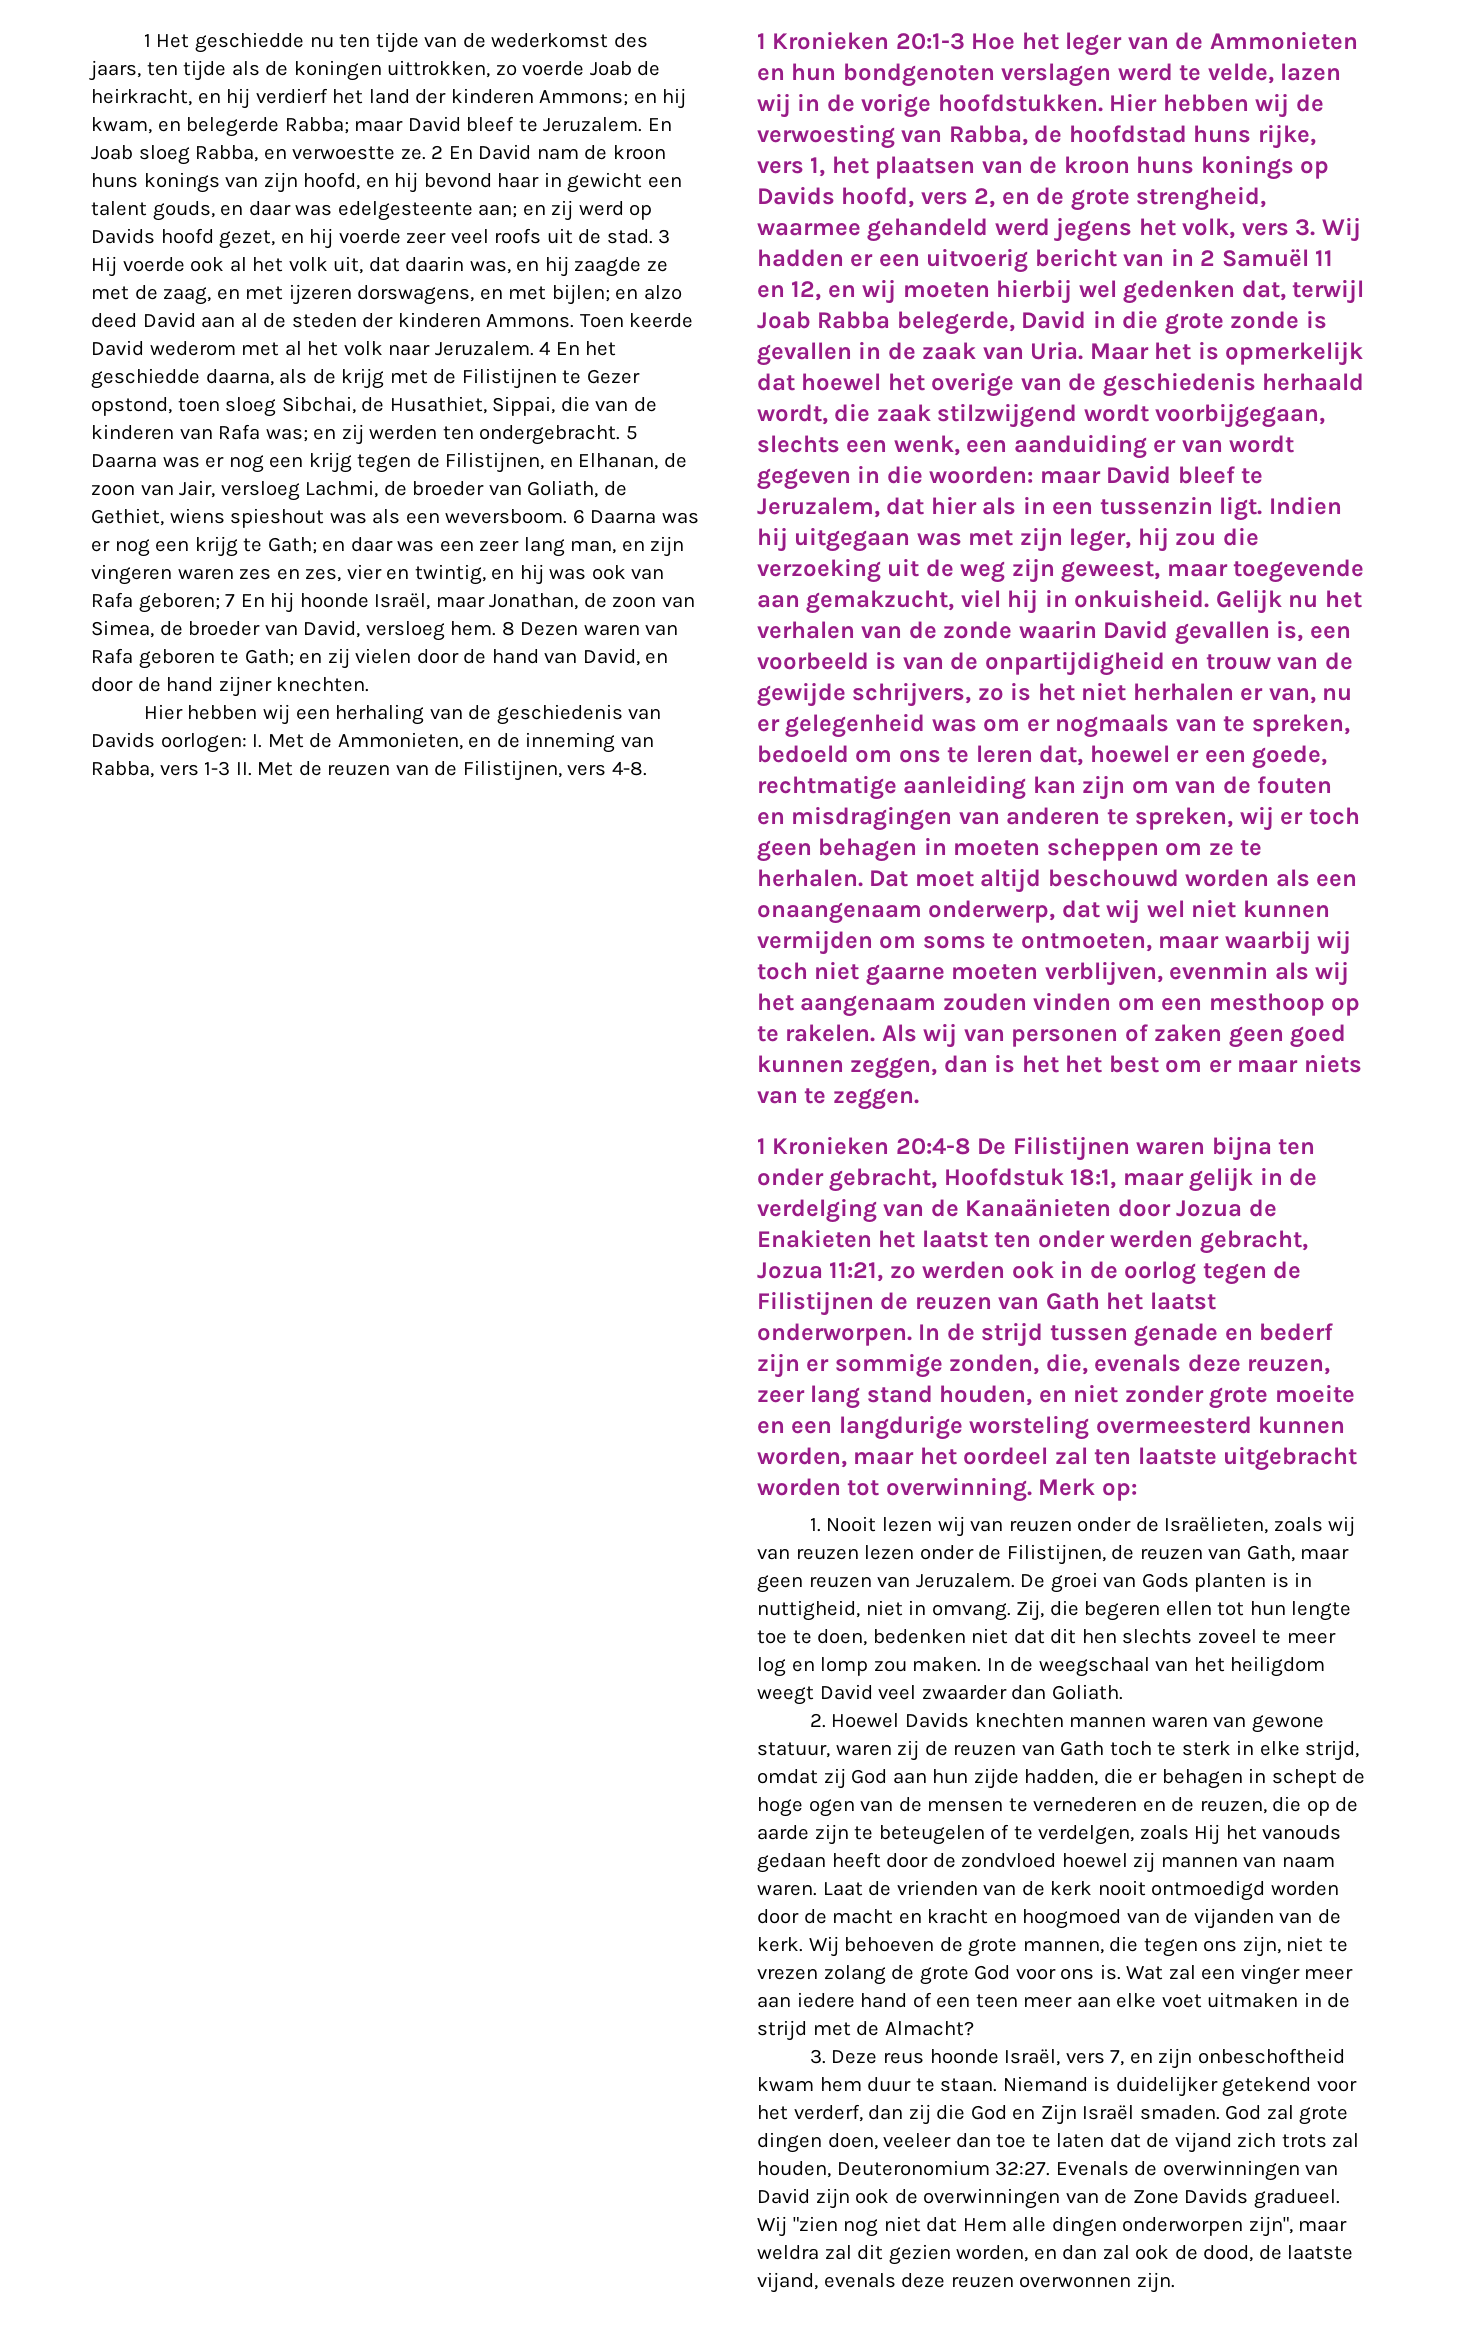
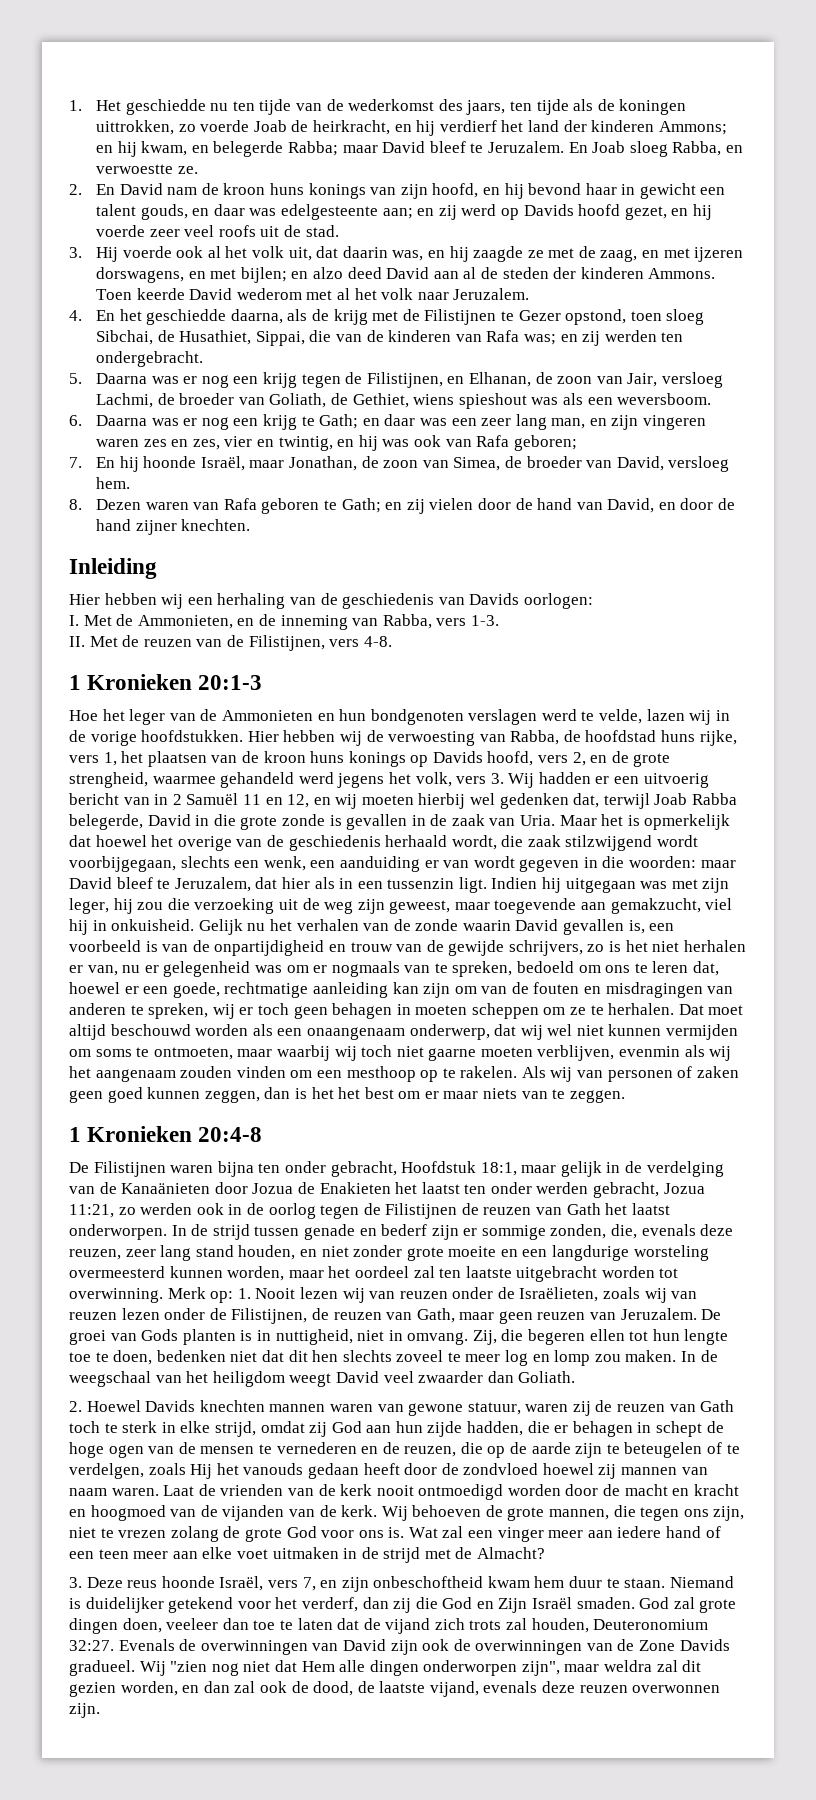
- 1 Het geschiedde nu ten tijde van de wederkomst des jaars, ten tijde als de koningen uittrokken, zo voerde Joab de heirkracht, en hij verdierf het land der kinderen Ammons; en hij kwam, en belegerde Rabba; maar David bleef te Jeruzalem.
+ 1. Het geschiedde nu ten tijde van de wederkomst des jaars, ten tijde als de koningen uittrokken, zo voerde Joab de heirkracht, en hij verdierf het land der kinderen Ammons; en hij kwam, en belegerde Rabba; maar David bleef te Jeruzalem.
- En Joab sloeg Rabba, en verwoestte ze. 2 En David nam de kroon huns konings van zijn hoofd, en hij bevond haar in gewicht een talent gouds, en daar was edelgesteente aan;
+ En Joab sloeg Rabba, en verwoestte ze.
+ 2. En David nam de kroon huns konings van zijn hoofd, en hij bevond haar in gewicht een talent gouds, en daar was edelgesteente aan;
- en zij werd op Davids hoofd gezet, en hij voerde zeer veel roofs uit de stad. 3 Hij voerde ook al het volk uit, dat daarin was, en hij zaagde ze met de zaag, en met ijzeren dorswagens, en met bijlen;
+ en zij werd op Davids hoofd gezet, en hij voerde zeer veel roofs uit de stad.
+ 3. Hij voerde ook al het volk uit, dat daarin was, en hij zaagde ze met de zaag, en met ijzeren dorswagens, en met bijlen;
- Toen keerde David wederom met al het volk naar Jeruzalem. 4 En het geschiedde daarna, als de krijg met de Filistijnen te Gezer opstond, toen sloeg Sibchai, de Husathiet, Sippai, die van de kinderen van Rafa was;
+ Toen keerde David wederom met al het volk naar Jeruzalem.
+ 4. En het geschiedde daarna, als de krijg met de Filistijnen te Gezer opstond, toen sloeg Sibchai, de Husathiet, Sippai, die van de kinderen van Rafa was;
- en zij werden ten ondergebracht. 5 Daarna was er nog een krijg tegen de Filistijnen, en Elhanan, de zoon van Jair, versloeg Lachmi, de broeder van Goliath, de Gethiet, wiens spieshout was als een weversboom. 6 Daarna was er nog een krijg te Gath;
+ en zij werden ten ondergebracht.
+ 5. Daarna was er nog een krijg tegen de Filistijnen, en Elhanan, de zoon van Jair, versloeg Lachmi, de broeder van Goliath, de Gethiet, wiens spieshout was als een weversboom.
+ 6. Daarna was er nog een krijg te Gath;
- en daar was een zeer lang man, en zijn vingeren waren zes en zes, vier en twintig, en hij was ook van Rafa geboren; 7 En hij hoonde Israël, maar Jonathan, de zoon van Simea, de broeder van David, versloeg hem. 8 Dezen waren van Rafa geboren te Gath;
+ en daar was een zeer lang man, en zijn vingeren waren zes en zes, vier en twintig, en hij was ook van Rafa geboren;
+ 7. En hij hoonde Israël, maar Jonathan, de zoon van Simea, de broeder van David, versloeg hem.
+ 8. Dezen waren van Rafa geboren te Gath;
+ Inleiding
- Hier hebben wij een herhaling van de geschiedenis van Davids oorlogen: I. Met de Ammonieten, en de inneming van Rabba, vers 1-3 II. Met de reuzen van de Filistijnen, vers 4-8.
+ Hier hebben wij een herhaling van de geschiedenis van Davids oorlogen:
+ I. Met de Ammonieten, en de inneming van Rabba, vers 1-3.
+ II. Met de reuzen van de Filistijnen, vers 4-8.
- 1 Kronieken 20:1-3 Hoe het leger van de Ammonieten en hun bondgenoten verslagen werd te velde, lazen wij in de vorige hoofdstukken.
+ 1 Kronieken 20:1-3
+ Hoe het leger van de Ammonieten en hun bondgenoten verslagen werd te velde, lazen wij in de vorige hoofdstukken.
- 1 Kronieken 20:4-8 De Filistijnen waren bijna ten onder gebracht, Hoofdstuk 18:1, maar gelijk in de verdelging van de Kanaänieten door Jozua de Enakieten het laatst ten onder werden gebracht, Jozua 11:21, zo werden ook in de oorlog tegen de Filistijnen de reuzen van Gath het laatst onderworpen.
+ 1 Kronieken 20:4-8
+ De Filistijnen waren bijna ten onder gebracht, Hoofdstuk 18:1, maar gelijk in de verdelging van de Kanaänieten door Jozua de Enakieten het laatst ten onder werden gebracht, Jozua 11:21, zo werden ook in de oorlog tegen de Filistijnen de reuzen van Gath het laatst onderworpen.
- Merk op:
- 1. Nooit lezen wij van reuzen onder de Israëlieten, zoals wij van reuzen lezen onder de Filistijnen, de reuzen van Gath, maar geen reuzen van Jeruzalem.
+ Merk op: 1. Nooit lezen wij van reuzen onder de Israëlieten, zoals wij van reuzen lezen onder de Filistijnen, de reuzen van Gath, maar geen reuzen van Jeruzalem.

